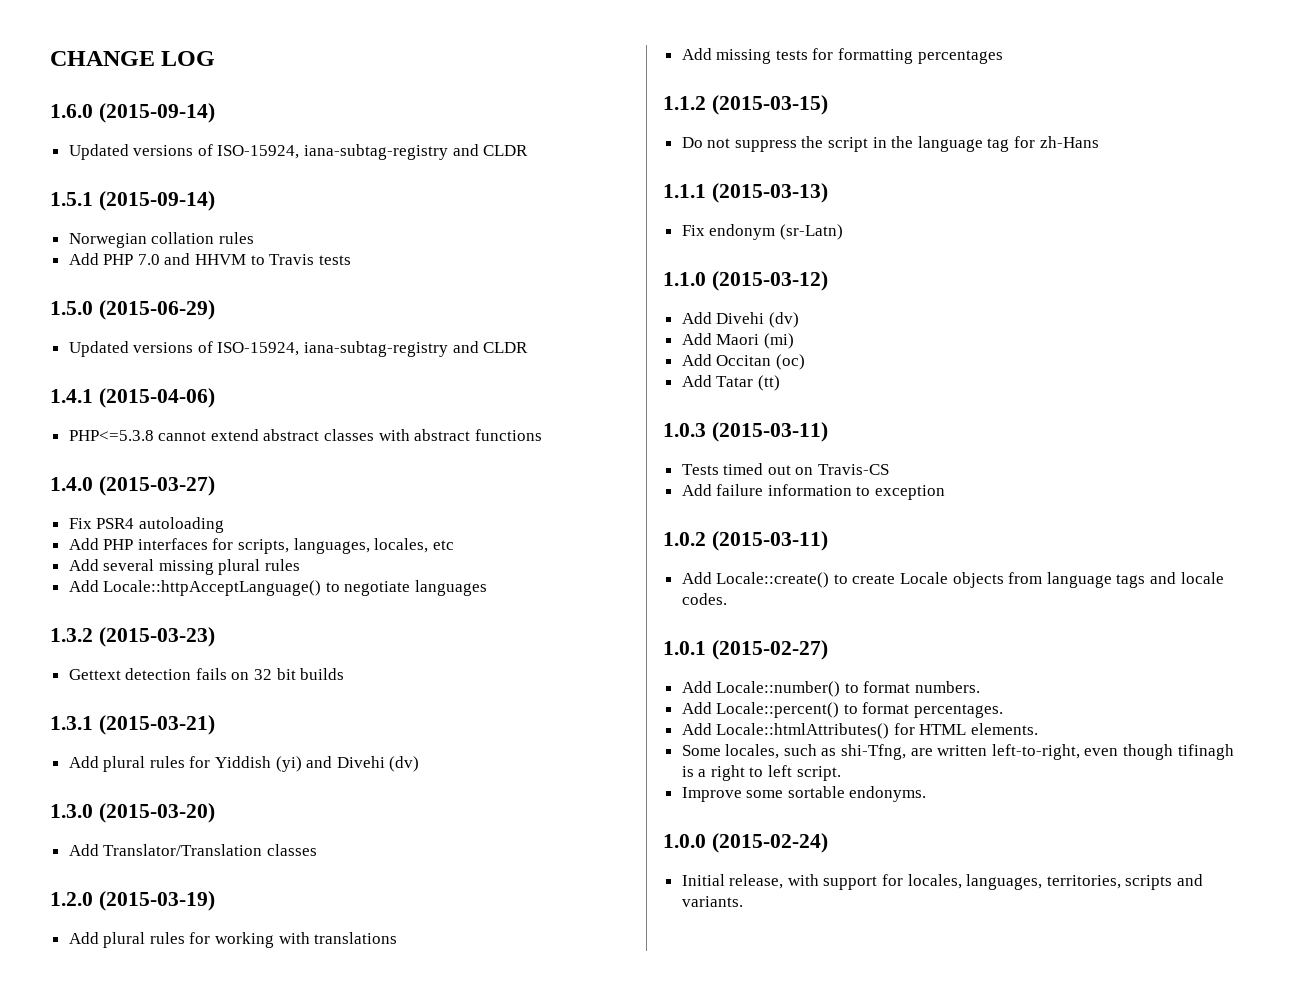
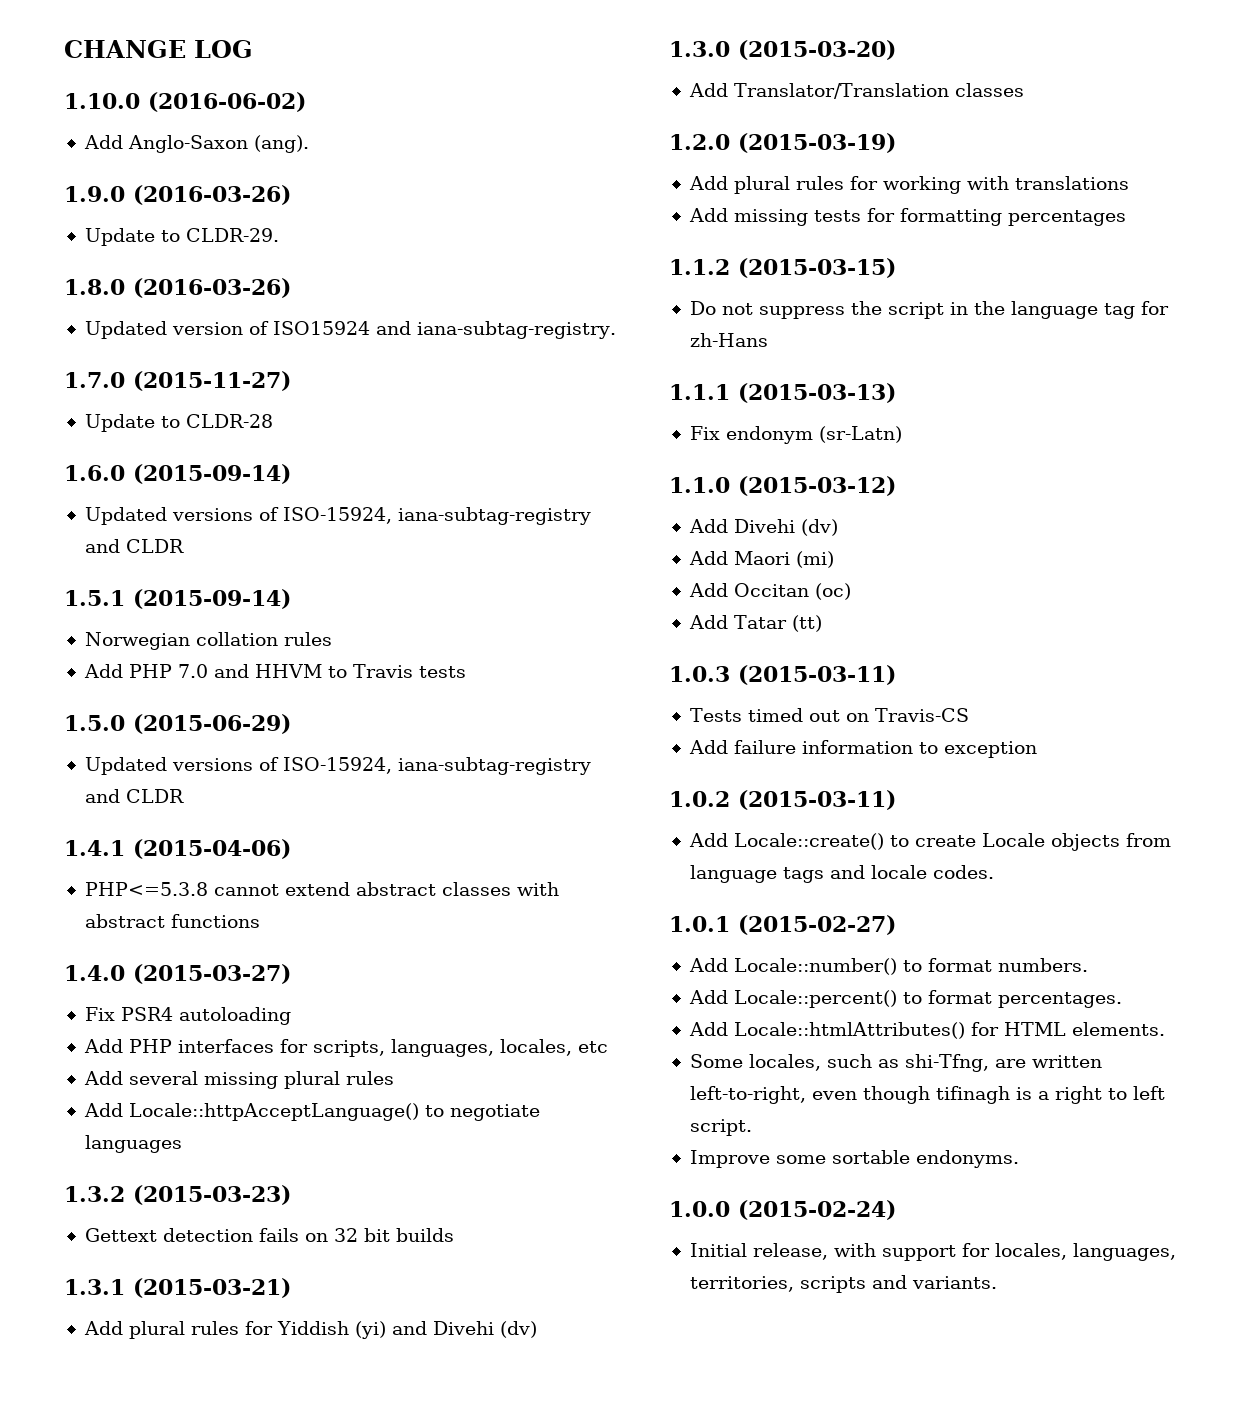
+ 1.10.0 (2016-06-02)
+ Add Anglo-Saxon (ang).
+ 1.9.0 (2016-03-26)
+ Update to CLDR-29.
+ 1.8.0 (2016-03-26)
+ Updated version of ISO15924 and iana-subtag-registry.
+ 1.7.0 (2015-11-27)
+ Update to CLDR-28

